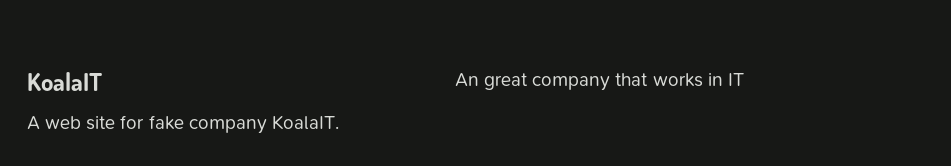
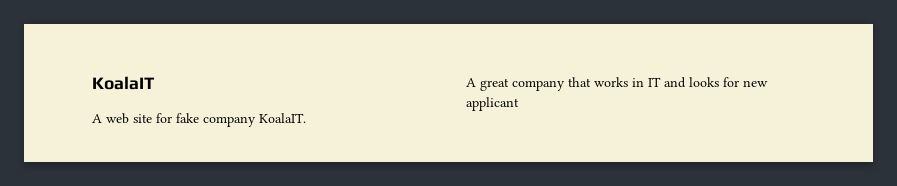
- An great company that works in IT
+ A great company that works in IT and looks for new applicant

